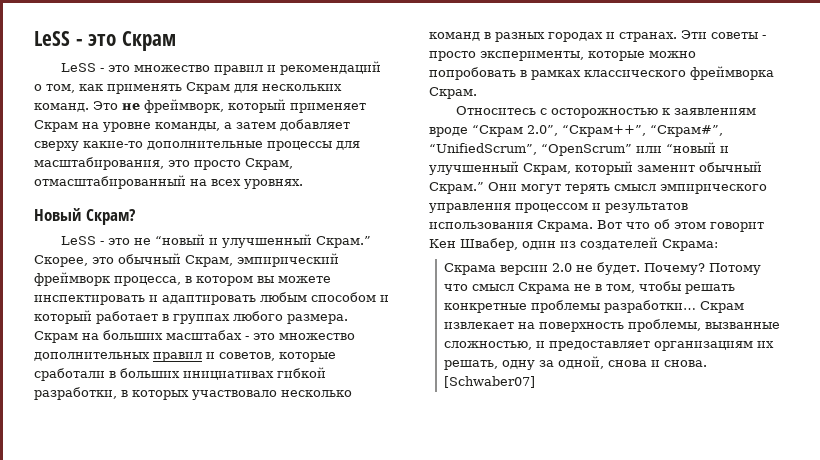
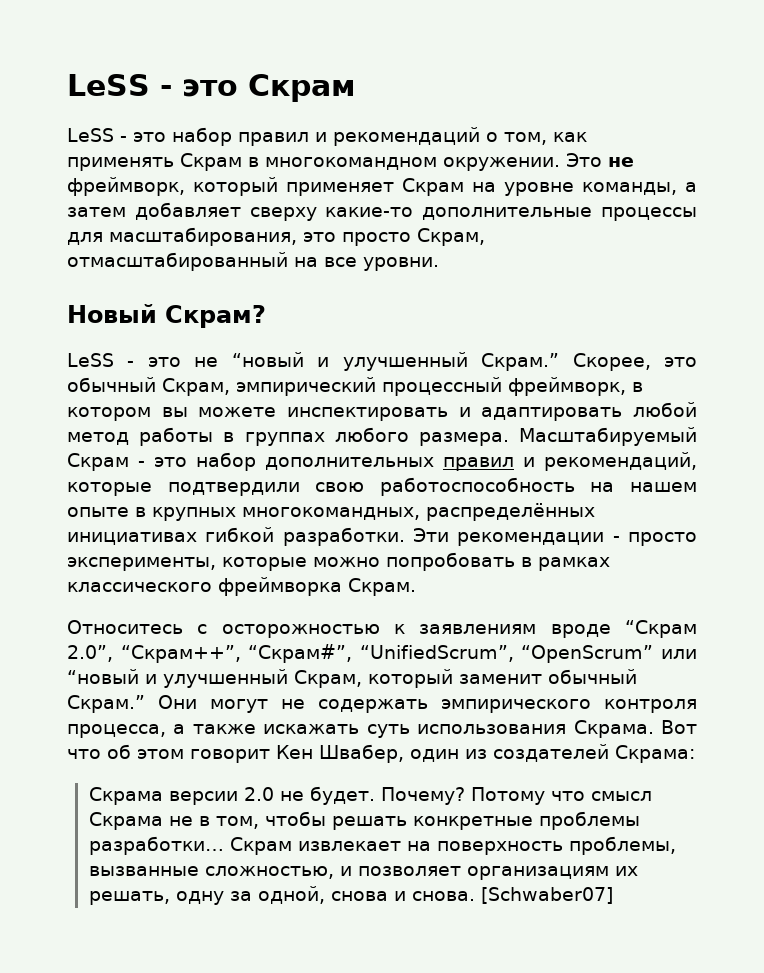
- LeSS - это множество правил и рекомендаций о том, как применять Скрам для нескольких команд.
+ LeSS - это набор правил и рекомендаций о том, как применять Скрам в многокомандном окружении.
- Это не фреймворк, который применяет Скрам на уровне команды, а затем добавляет сверху какие-то дополнительные процессы для масштабирования, это просто Скрам, отмасштабированный на всех уровнях.
+ Это не фреймворк, который применяет Скрам на уровне команды, а затем добавляет сверху какие-то дополнительные процессы для масштабирования, это просто Скрам, отмасштабированный на все уровни.
- Скорее, это обычный Скрам, эмпирический фреймворк процесса, в котором вы можете инспектировать и адаптировать любым способом и который работает в группах любого размера. Скрам на больших масштабах - это множество дополнительных правил и советов, которые сработали в больших инициативах гибкой разработки, в которых участвовало несколько команд в разных городах и странах. Эти советы - просто эксперименты, которые можно попробовать в рамках классического фреймворка Скрам.
+ Скорее, это обычный Скрам, эмпирический процессный фреймворк, в котором вы можете инспектировать и адаптировать любой метод работы в группах любого размера. Масштабируемый Скрам - это набор дополнительных правил и рекомендаций, которые подтвердили свою работоспособность на нашем опыте в крупных многокомандных, распределённых инициативах гибкой разработки. Эти рекомендации - просто эксперименты, которые можно попробовать в рамках классического фреймворка Скрам.
- Они могут терять смысл эмпирического управления процессом и результатов использования Скрама.
+ Они могут не содержать эмпирического контроля процесса, а также искажать суть использования Скрама.
- Скрам извлекает на поверхность проблемы, вызванные сложностью, и предоставляет организациям их решать, одну за одной, снова и снова.
+ Скрам извлекает на поверхность проблемы, вызванные сложностью, и позволяет организациям их решать, одну за одной, снова и снова.

